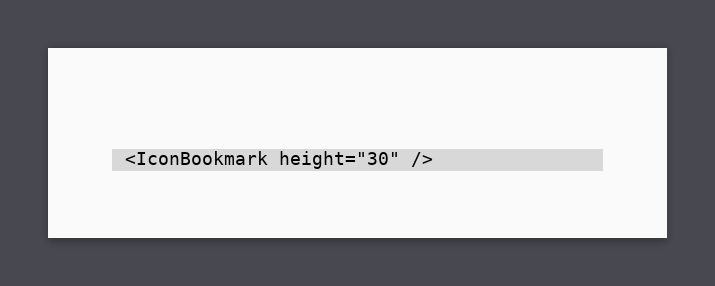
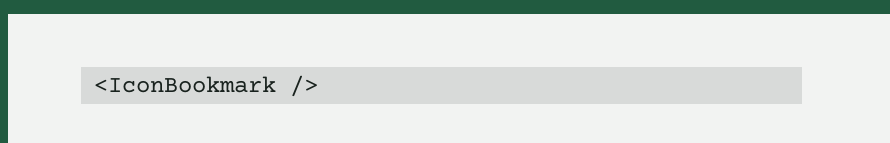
- <IconBookmark height="30" />
+ <IconBookmark />

